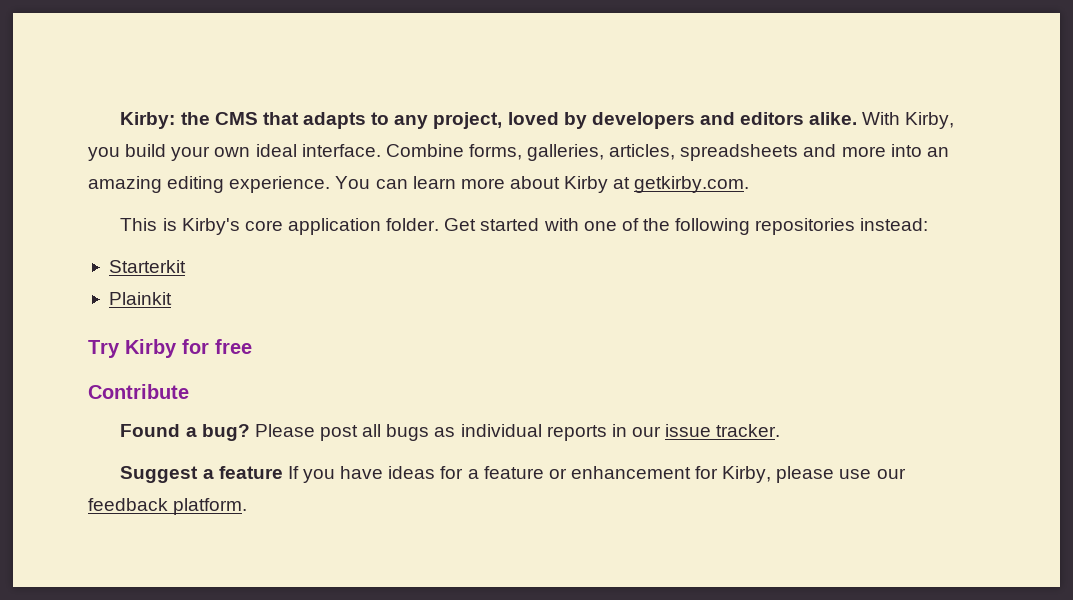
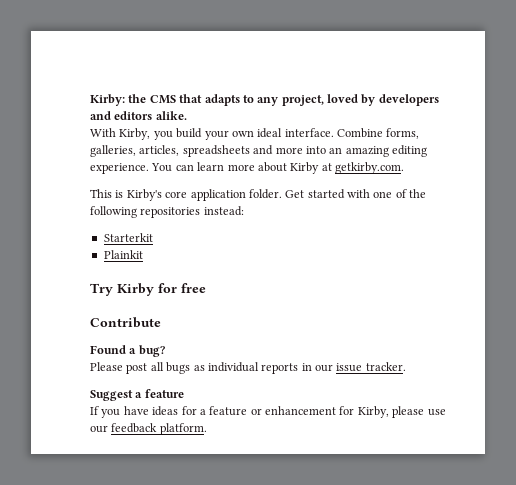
- Kirby: the CMS that adapts to any project, loved by developers and editors alike. With Kirby, you build your own ideal interface.
+ Kirby: the CMS that adapts to any project, loved by developers and editors alike.
+ With Kirby, you build your own ideal interface.
- Found a bug? Please post all bugs as individual reports in our issue tracker.
+ Found a bug?
+ Please post all bugs as individual reports in our issue tracker.
- Suggest a feature If you have ideas for a feature or enhancement for Kirby, please use our feedback platform.
+ Suggest a feature
+ If you have ideas for a feature or enhancement for Kirby, please use our feedback platform.

